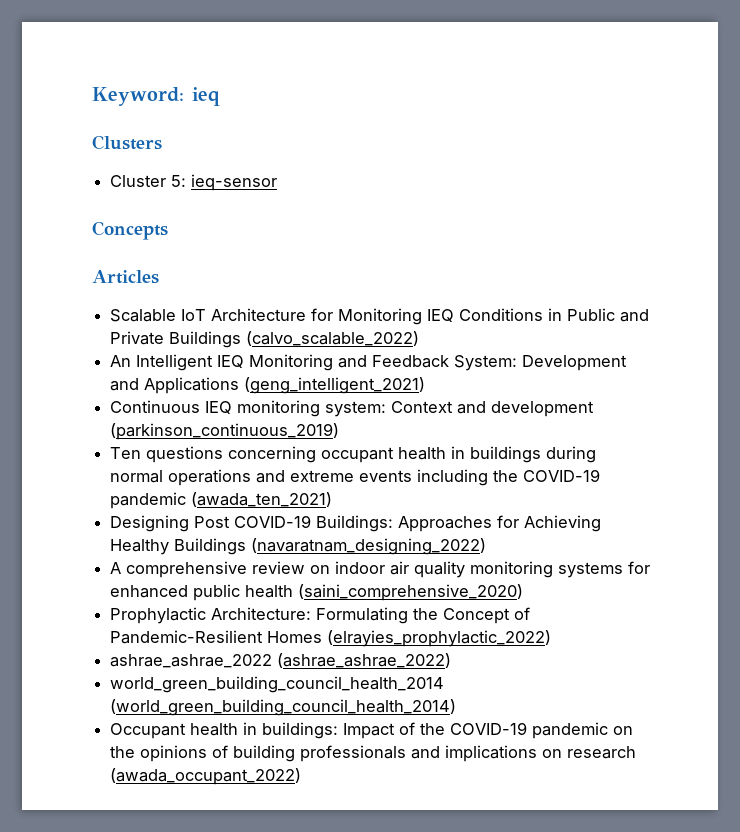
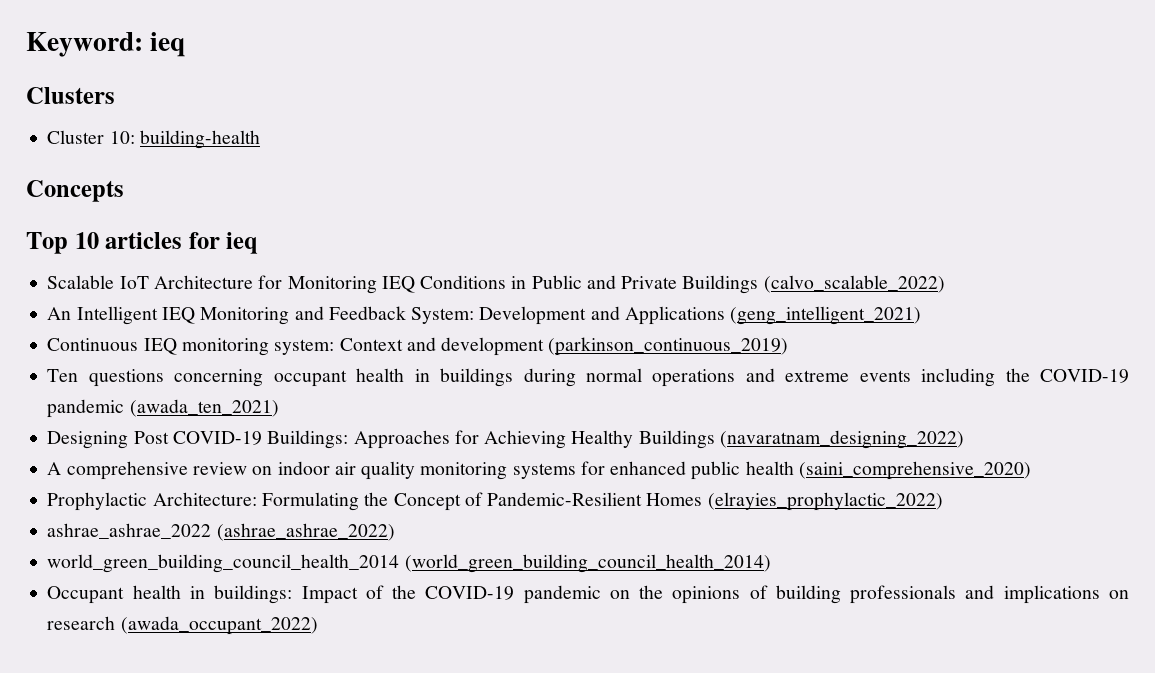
- Cluster 5: ieq-sensor
+ Cluster 10: building-health
- Articles
+ Top 10 articles for ieq

